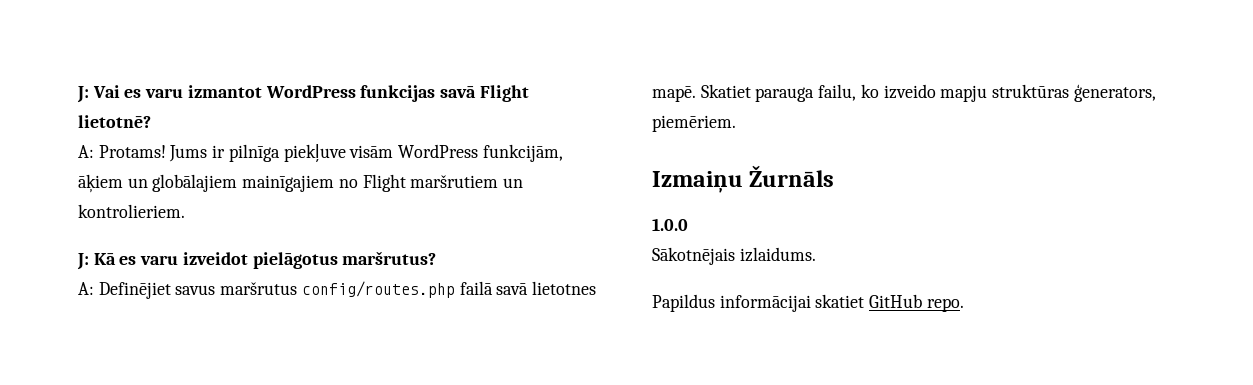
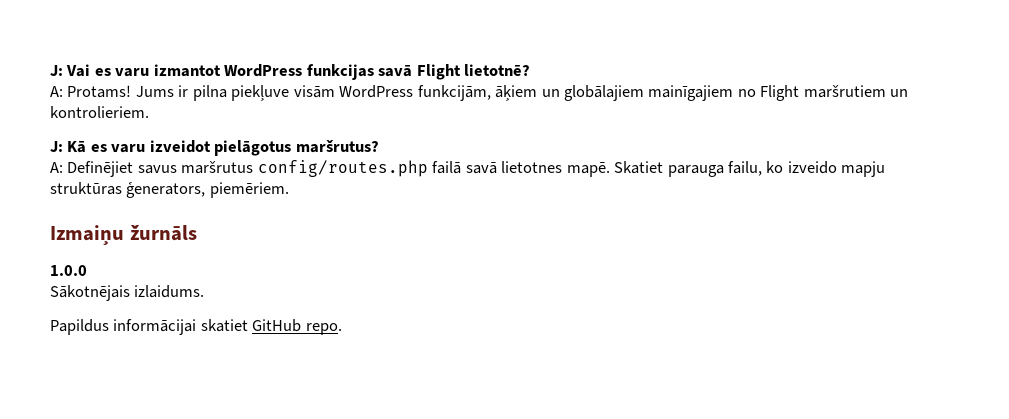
- Jums ir pilnīga piekļuve visām WordPress funkcijām, āķiem un globālajiem mainīgajiem no Flight maršrutiem un kontrolieriem.
+ Jums ir pilna piekļuve visām WordPress funkcijām, āķiem un globālajiem mainīgajiem no Flight maršrutiem un kontrolieriem.
- Izmaiņu Žurnāls
+ Izmaiņu žurnāls

